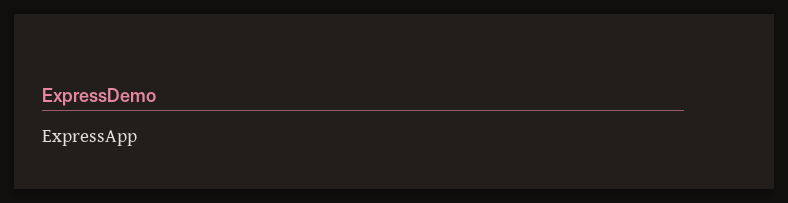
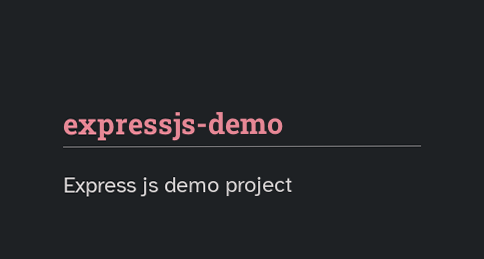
- ExpressDemo
- ExpressApp
+ expressjs-demo
+ Express js demo project

